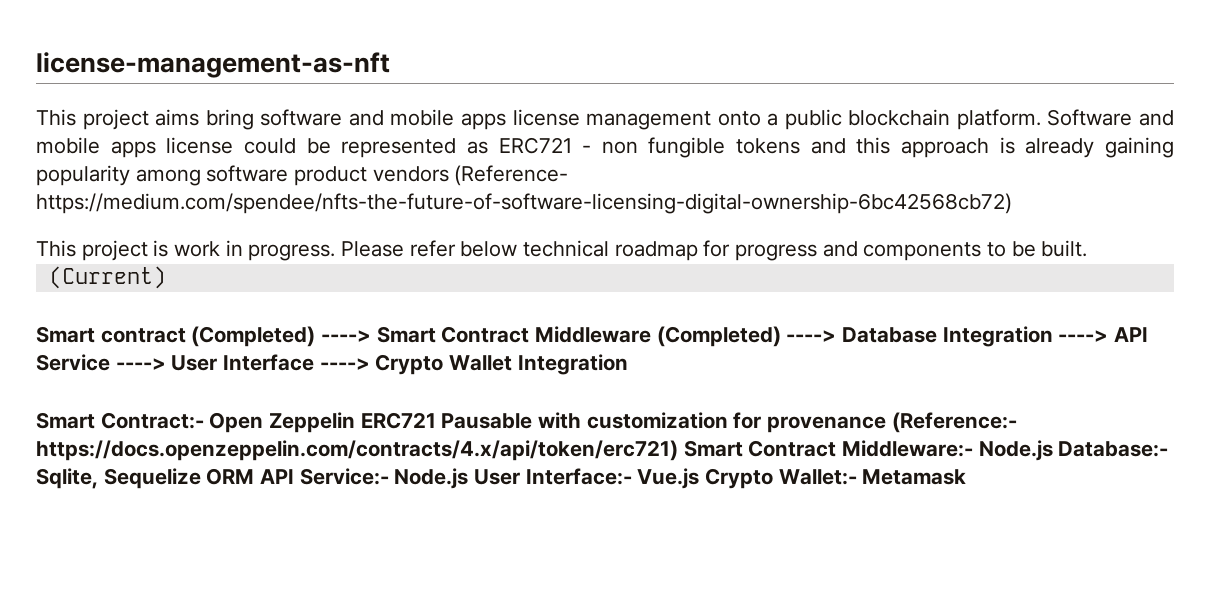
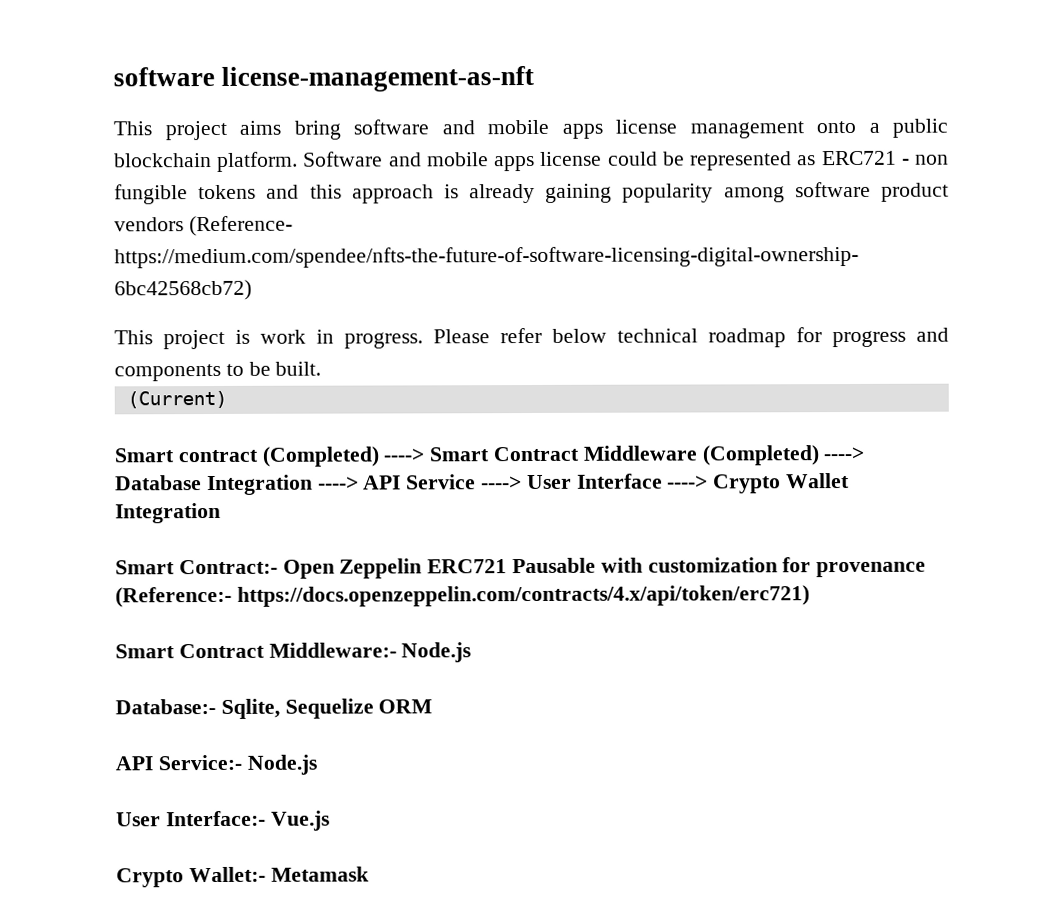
- license-management-as-nft
+ software license-management-as-nft
- Smart Contract:- Open Zeppelin ERC721 Pausable with customization for provenance (Reference:- https://docs.openzeppelin.com/contracts/4.x/api/token/erc721) Smart Contract Middleware:- Node.js Database:- Sqlite, Sequelize ORM API Service:- Node.js User Interface:- Vue.js Crypto Wallet:- Metamask
+ Smart Contract:- Open Zeppelin ERC721 Pausable with customization for provenance (Reference:- https://docs.openzeppelin.com/contracts/4.x/api/token/erc721)
+ Smart Contract Middleware:- Node.js
+ Database:- Sqlite, Sequelize ORM
+ API Service:- Node.js
+ User Interface:- Vue.js
+ Crypto Wallet:- Metamask

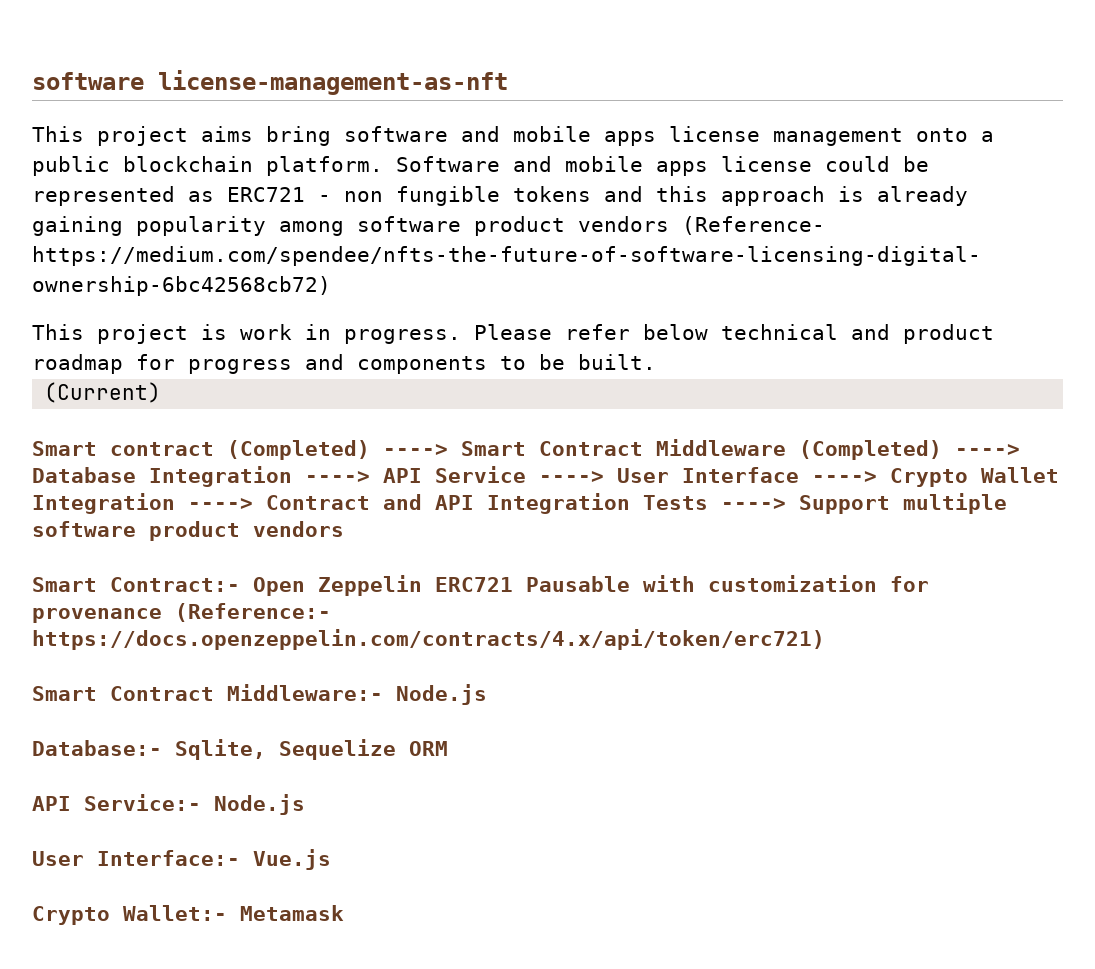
- Please refer below technical roadmap for progress and components to be built.
+ Please refer below technical and product roadmap for progress and components to be built.
- Smart contract (Completed) ----> Smart Contract Middleware (Completed) ----> Database Integration ----> API Service ----> User Interface ----> Crypto Wallet Integration
+ Smart contract (Completed) ----> Smart Contract Middleware (Completed) ----> Database Integration ----> API Service ----> User Interface ----> Crypto Wallet Integration ----> Contract and API Integration Tests ----> Support multiple software product vendors

